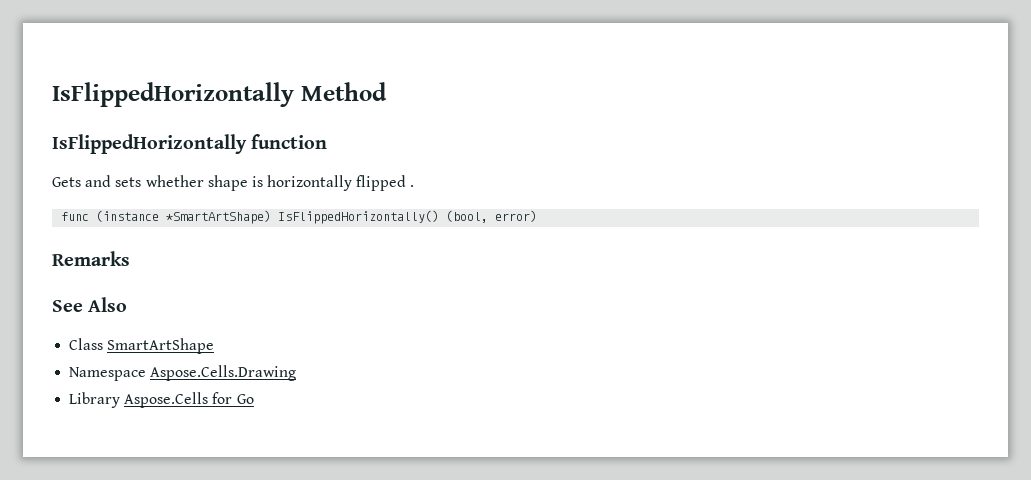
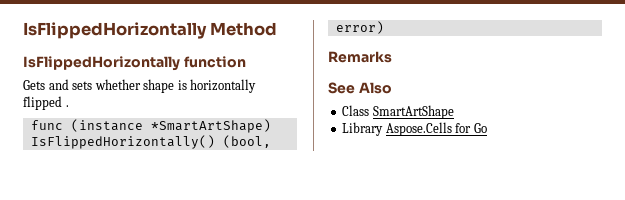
- Namespace Aspose.Cells.Drawing

